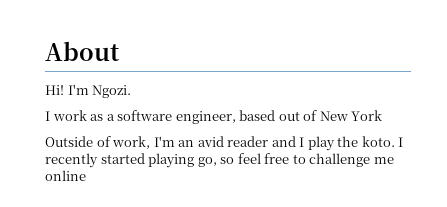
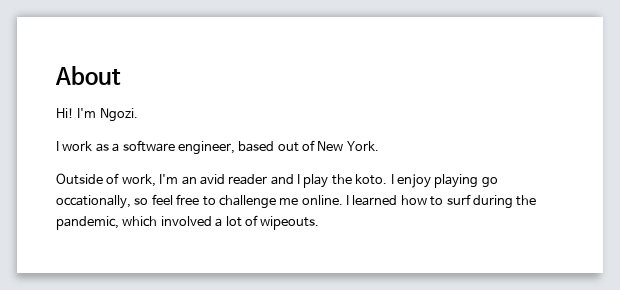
- I work as a software engineer, based out of New York
+ I work as a software engineer, based out of New York.
- I recently started playing go, so feel free to challenge me online
+ I enjoy playing go occationally, so feel free to challenge me online. I learned how to surf during the pandemic, which involved a lot of wipeouts.

